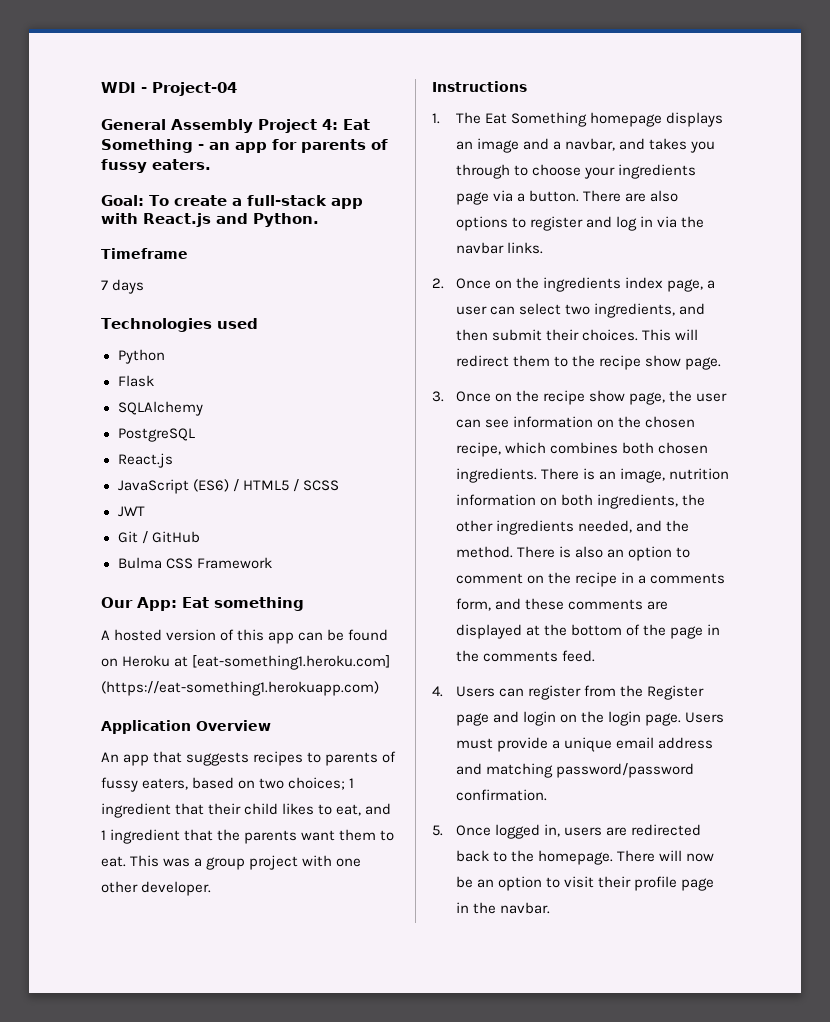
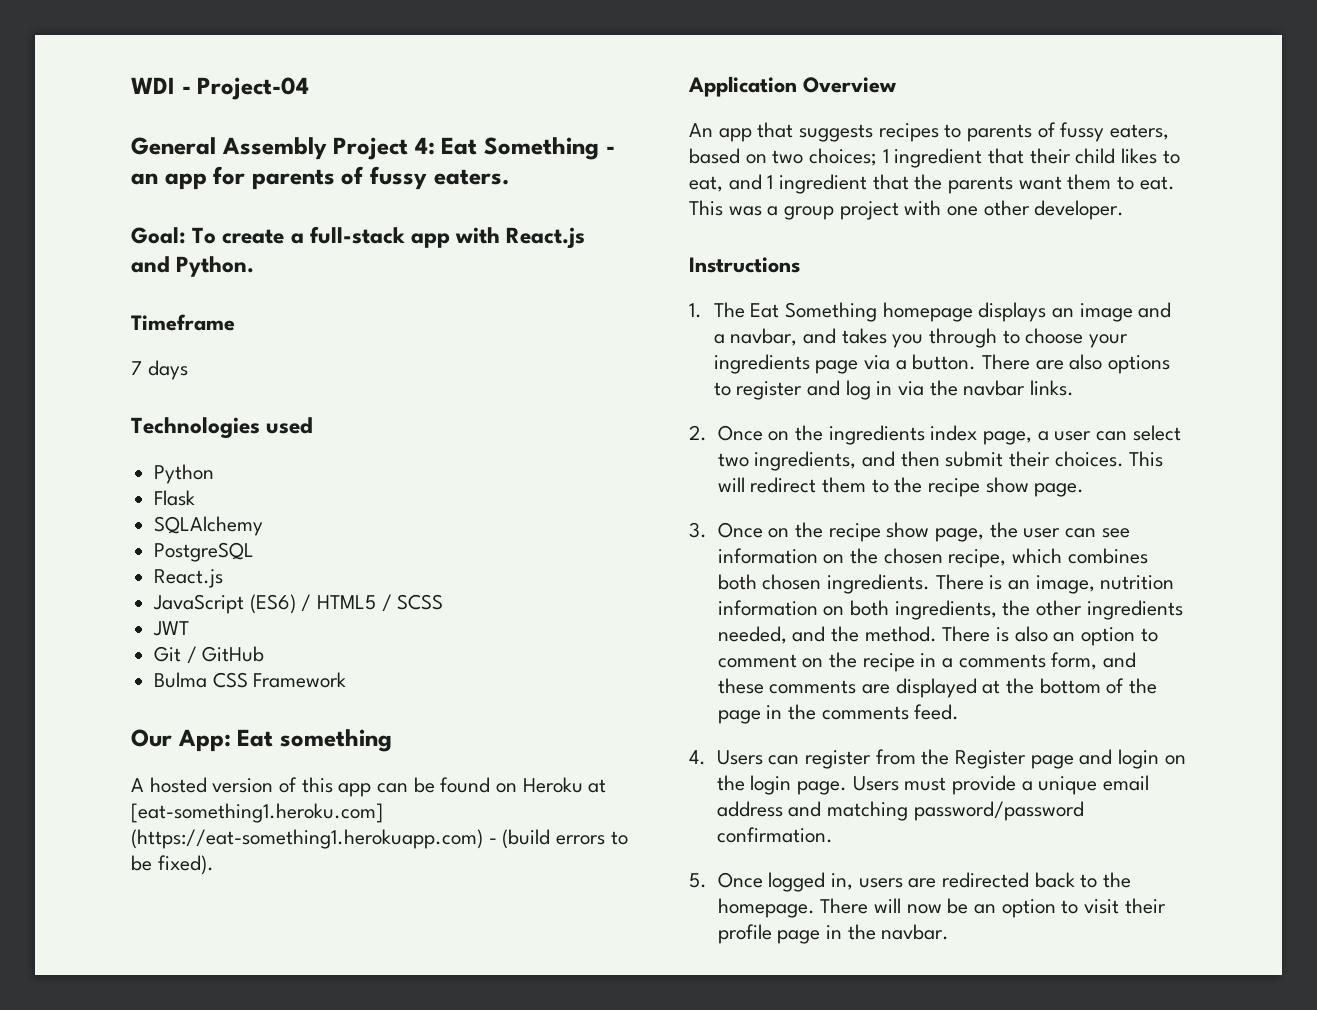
- A hosted version of this app can be found on Heroku at [eat-something1.heroku.com] (https://eat-something1.herokuapp.com)
+ A hosted version of this app can be found on Heroku at [eat-something1.heroku.com] (https://eat-something1.herokuapp.com) - (build errors to be fixed).

